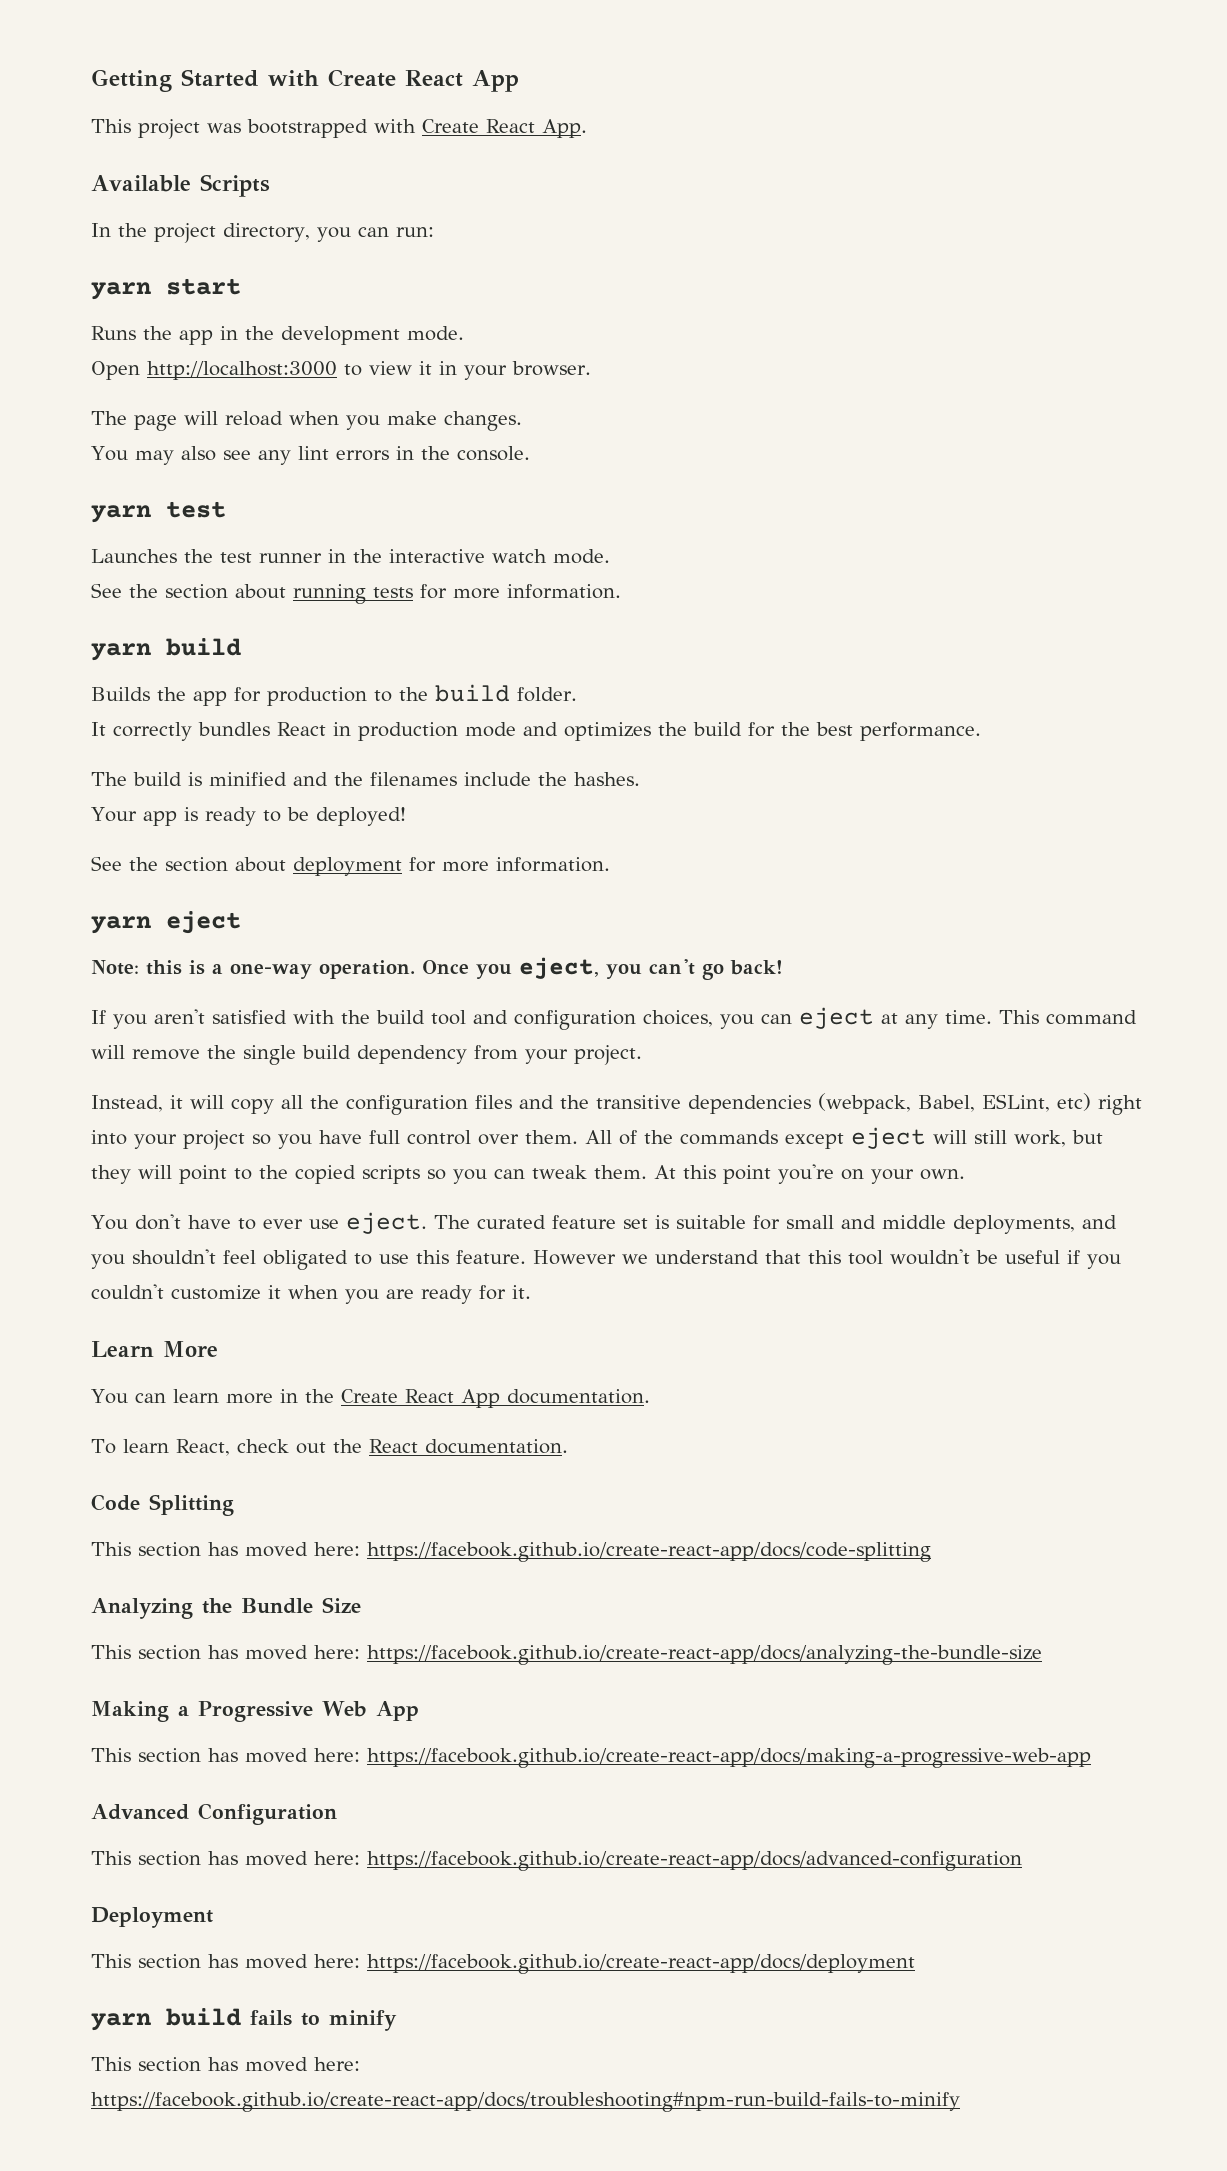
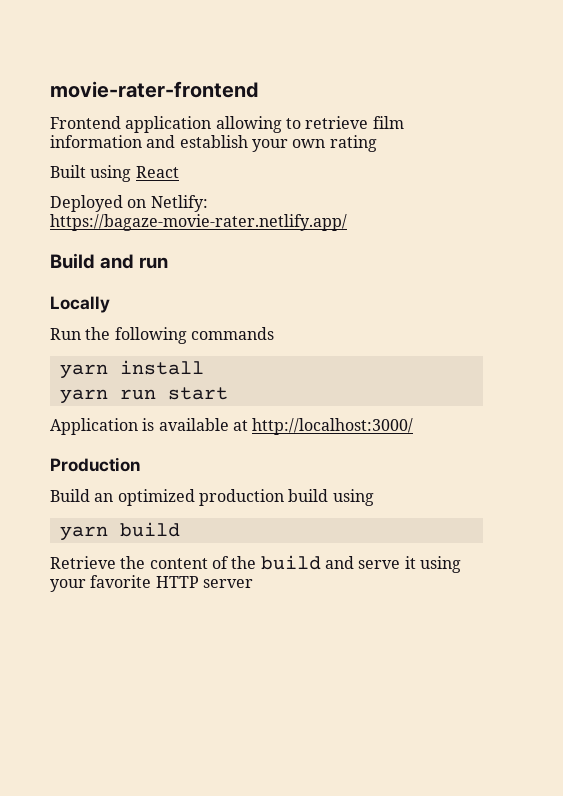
- Getting Started with Create React App
- This project was bootstrapped with Create React App.
- Available Scripts
- In the project directory, you can run:
- yarn start
- Runs the app in the development mode.
- Open http://localhost:3000 to view it in your browser.
- The page will reload when you make changes.
- You may also see any lint errors in the console.
- yarn test
- Launches the test runner in the interactive watch mode.
- See the section about running tests for more information.
+ movie-rater-frontend
+ Frontend application allowing to retrieve film information and establish your own rating
+ Built using React
+ Deployed on Netlify: https://bagaze-movie-rater.netlify.app/
+ Build and run
+ Locally
+ Run the following commands
+ yarn install
+ yarn run start
+ Application is available at http://localhost:3000/
+ Production
+ Build an optimized production build using
  yarn build
- Builds the app for production to the build folder.
- It correctly bundles React in production mode and optimizes the build for the best performance.
- The build is minified and the filenames include the hashes.
- Your app is ready to be deployed!
- See the section about deployment for more information.
- yarn eject
- Note: this is a one-way operation. Once you eject, you can't go back!
- If you aren't satisfied with the build tool and configuration choices, you can eject at any time. This command will remove the single build dependency from your project.
- Instead, it will copy all the configuration files and the transitive dependencies (webpack, Babel, ESLint, etc) right into your project so you have full control over them. All of the commands except eject will still work, but they will point to the copied scripts so you can tweak them. At this point you're on your own.
- You don't have to ever use eject. The curated feature set is suitable for small and middle deployments, and you shouldn't feel obligated to use this feature. However we understand that this tool wouldn't be useful if you couldn't customize it when you are ready for it.
- Learn More
- You can learn more in the Create React App documentation.
- To learn React, check out the React documentation.
- Code Splitting
- This section has moved here: https://facebook.github.io/create-react-app/docs/code-splitting
- Analyzing the Bundle Size
- This section has moved here: https://facebook.github.io/create-react-app/docs/analyzing-the-bundle-size
- Making a Progressive Web App
- This section has moved here: https://facebook.github.io/create-react-app/docs/making-a-progressive-web-app
- Advanced Configuration
- This section has moved here: https://facebook.github.io/create-react-app/docs/advanced-configuration
- Deployment
- This section has moved here: https://facebook.github.io/create-react-app/docs/deployment
- yarn build fails to minify
- This section has moved here: https://facebook.github.io/create-react-app/docs/troubleshooting#npm-run-build-fails-to-minify
+ Retrieve the content of the build and serve it using your favorite HTTP server

